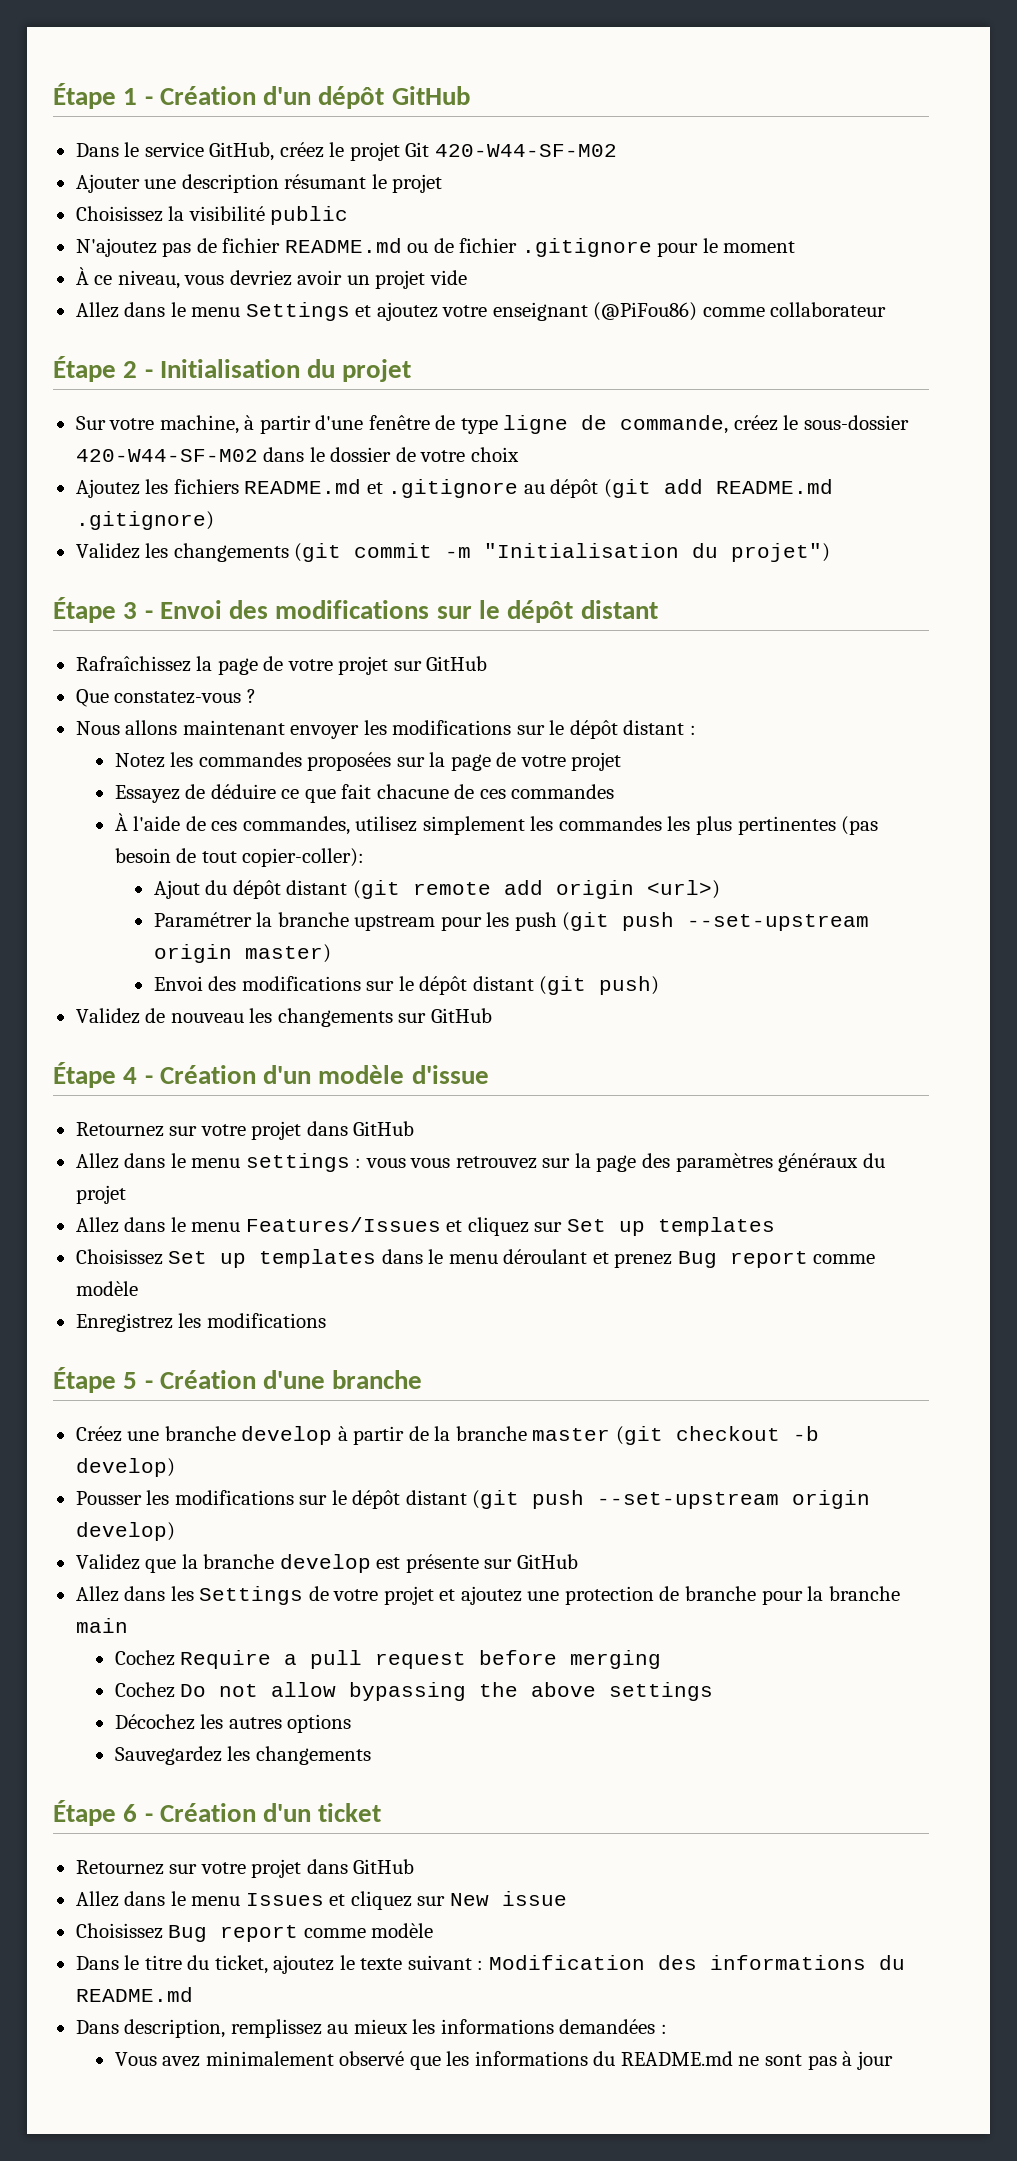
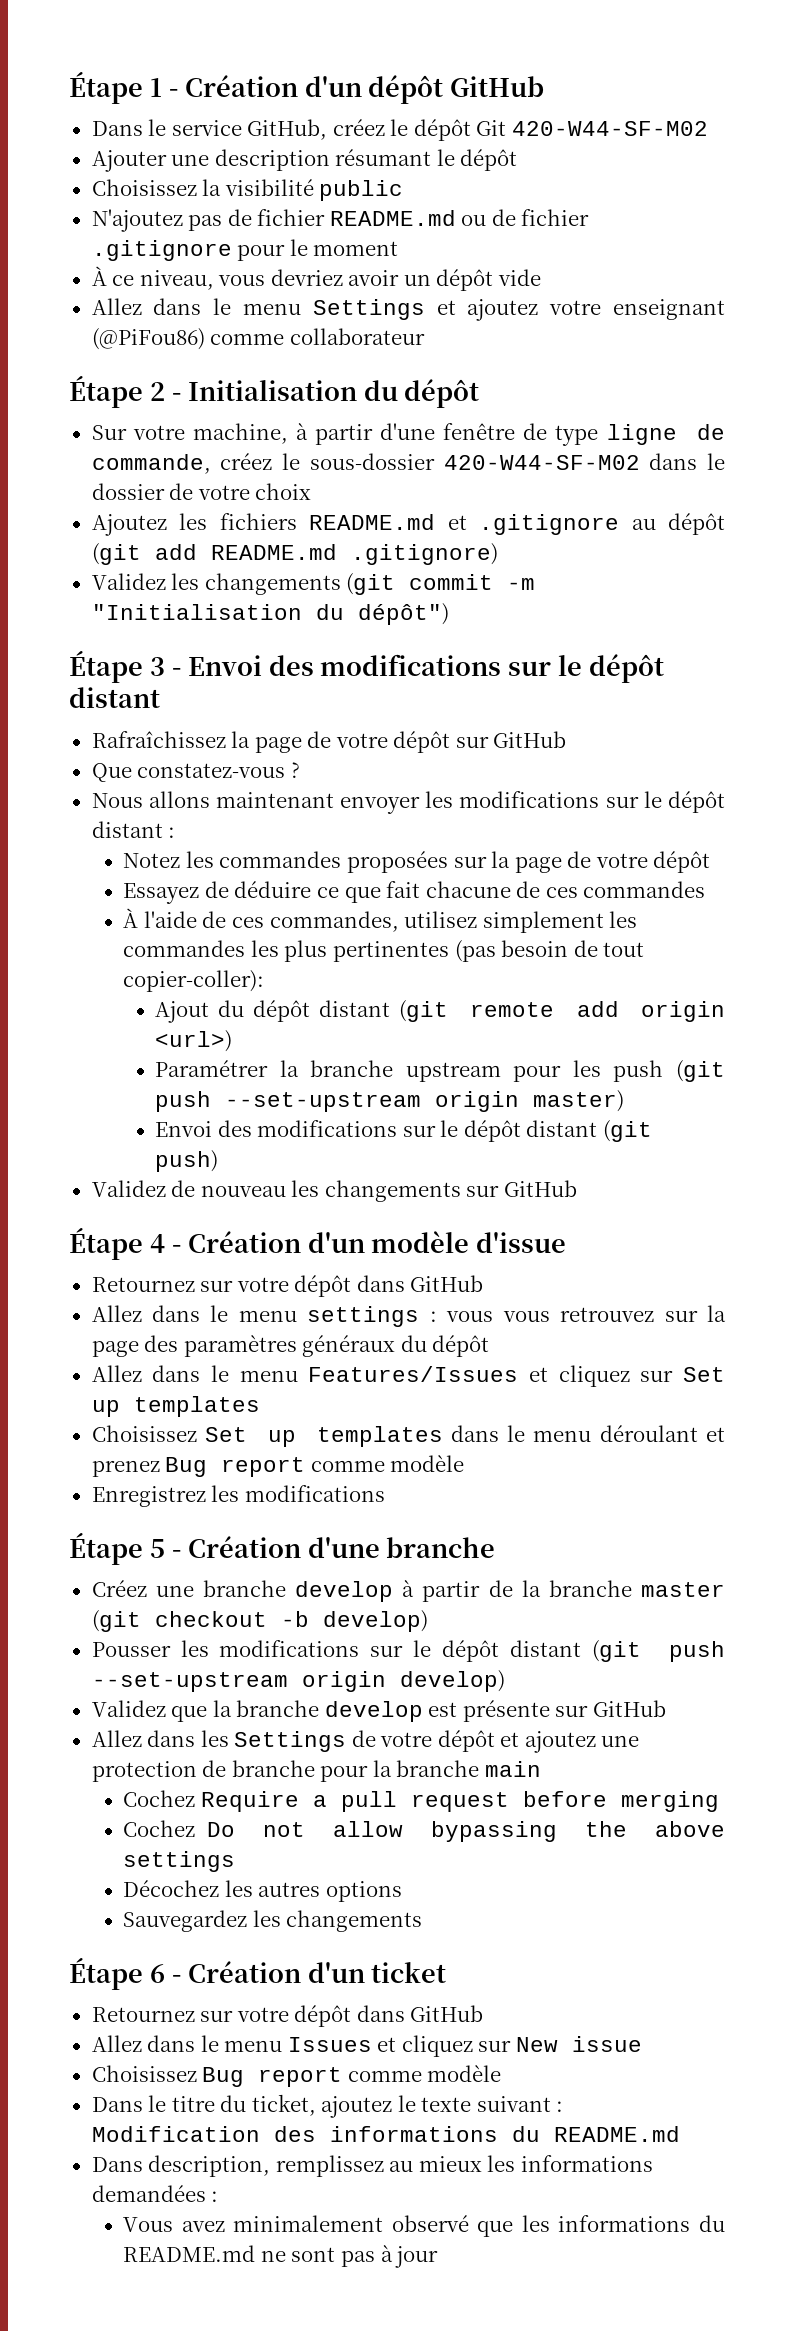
- Dans le service GitHub, créez le projet Git 420-W44-SF-M02
+ Dans le service GitHub, créez le dépôt Git 420-W44-SF-M02
- Ajouter une description résumant le projet
+ Ajouter une description résumant le dépôt
- À ce niveau, vous devriez avoir un projet vide
+ À ce niveau, vous devriez avoir un dépôt vide
- Étape 2 - Initialisation du projet
+ Étape 2 - Initialisation du dépôt
- Validez les changements (git commit -m "Initialisation du projet")
+ Validez les changements (git commit -m "Initialisation du dépôt")
- Rafraîchissez la page de votre projet sur GitHub
+ Rafraîchissez la page de votre dépôt sur GitHub
- Notez les commandes proposées sur la page de votre projet
+ Notez les commandes proposées sur la page de votre dépôt
  Étape 4 - Création d'un modèle d'issue
- Retournez sur votre projet dans GitHub
+ Retournez sur votre dépôt dans GitHub
- Allez dans le menu settings : vous vous retrouvez sur la page des paramètres généraux du projet
+ Allez dans le menu settings : vous vous retrouvez sur la page des paramètres généraux du dépôt
- Allez dans les Settings de votre projet et ajoutez une protection de branche pour la branche main
+ Allez dans les Settings de votre dépôt et ajoutez une protection de branche pour la branche main
  Étape 6 - Création d'un ticket
- Retournez sur votre projet dans GitHub
+ Retournez sur votre dépôt dans GitHub

